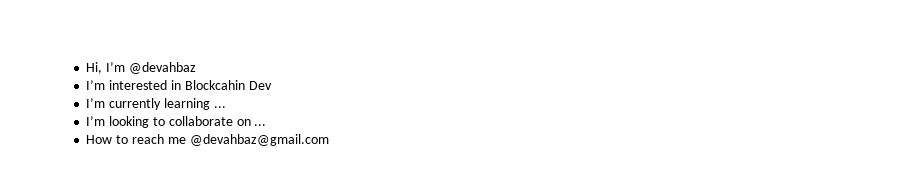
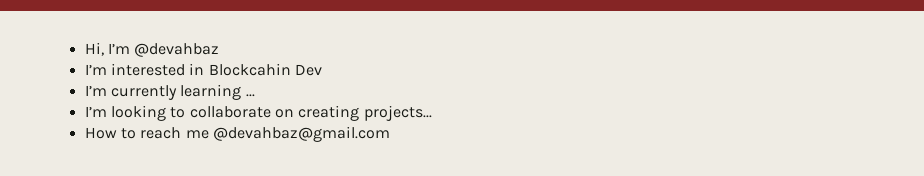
- I’m looking to collaborate on ...
+ I’m looking to collaborate on creating projects...

